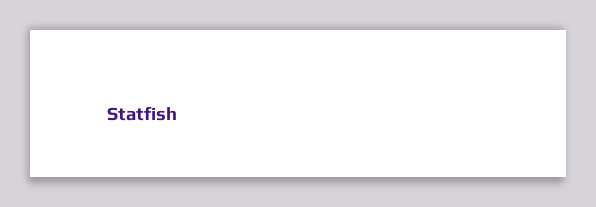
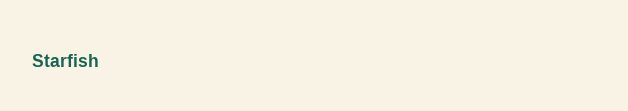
- Statfish
+ Starfish

